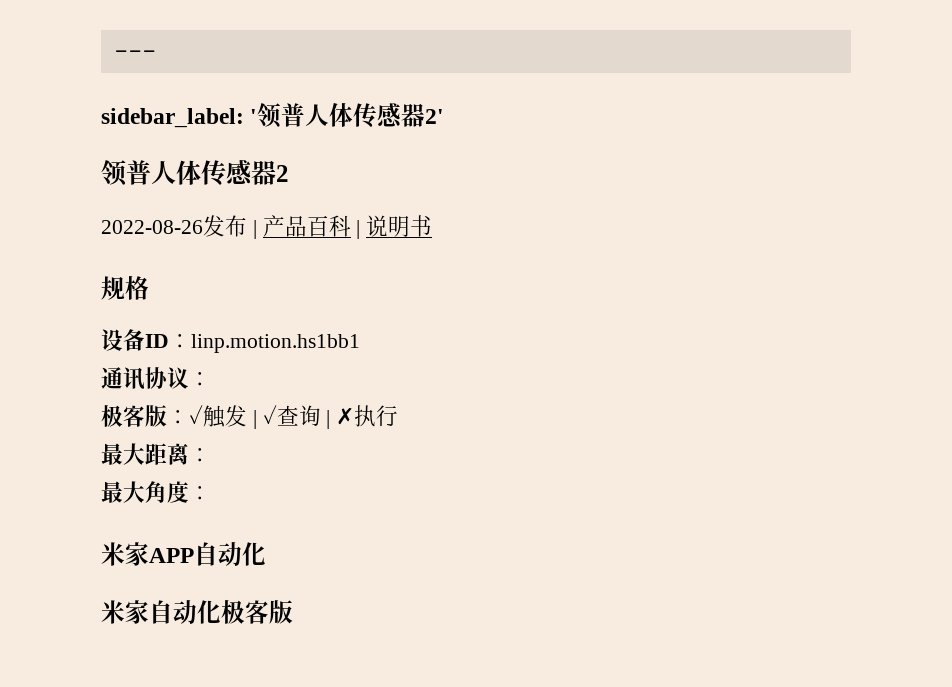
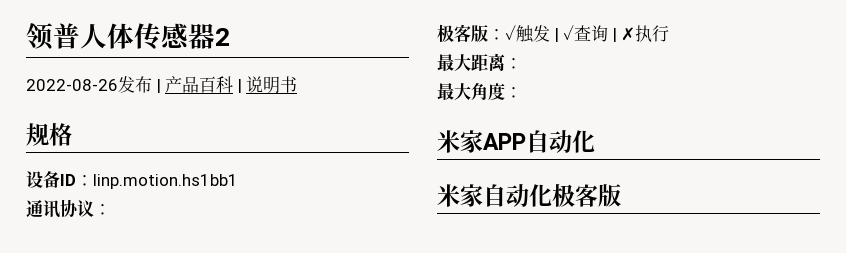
- ---
- sidebar_label: '领普人体传感器2'

